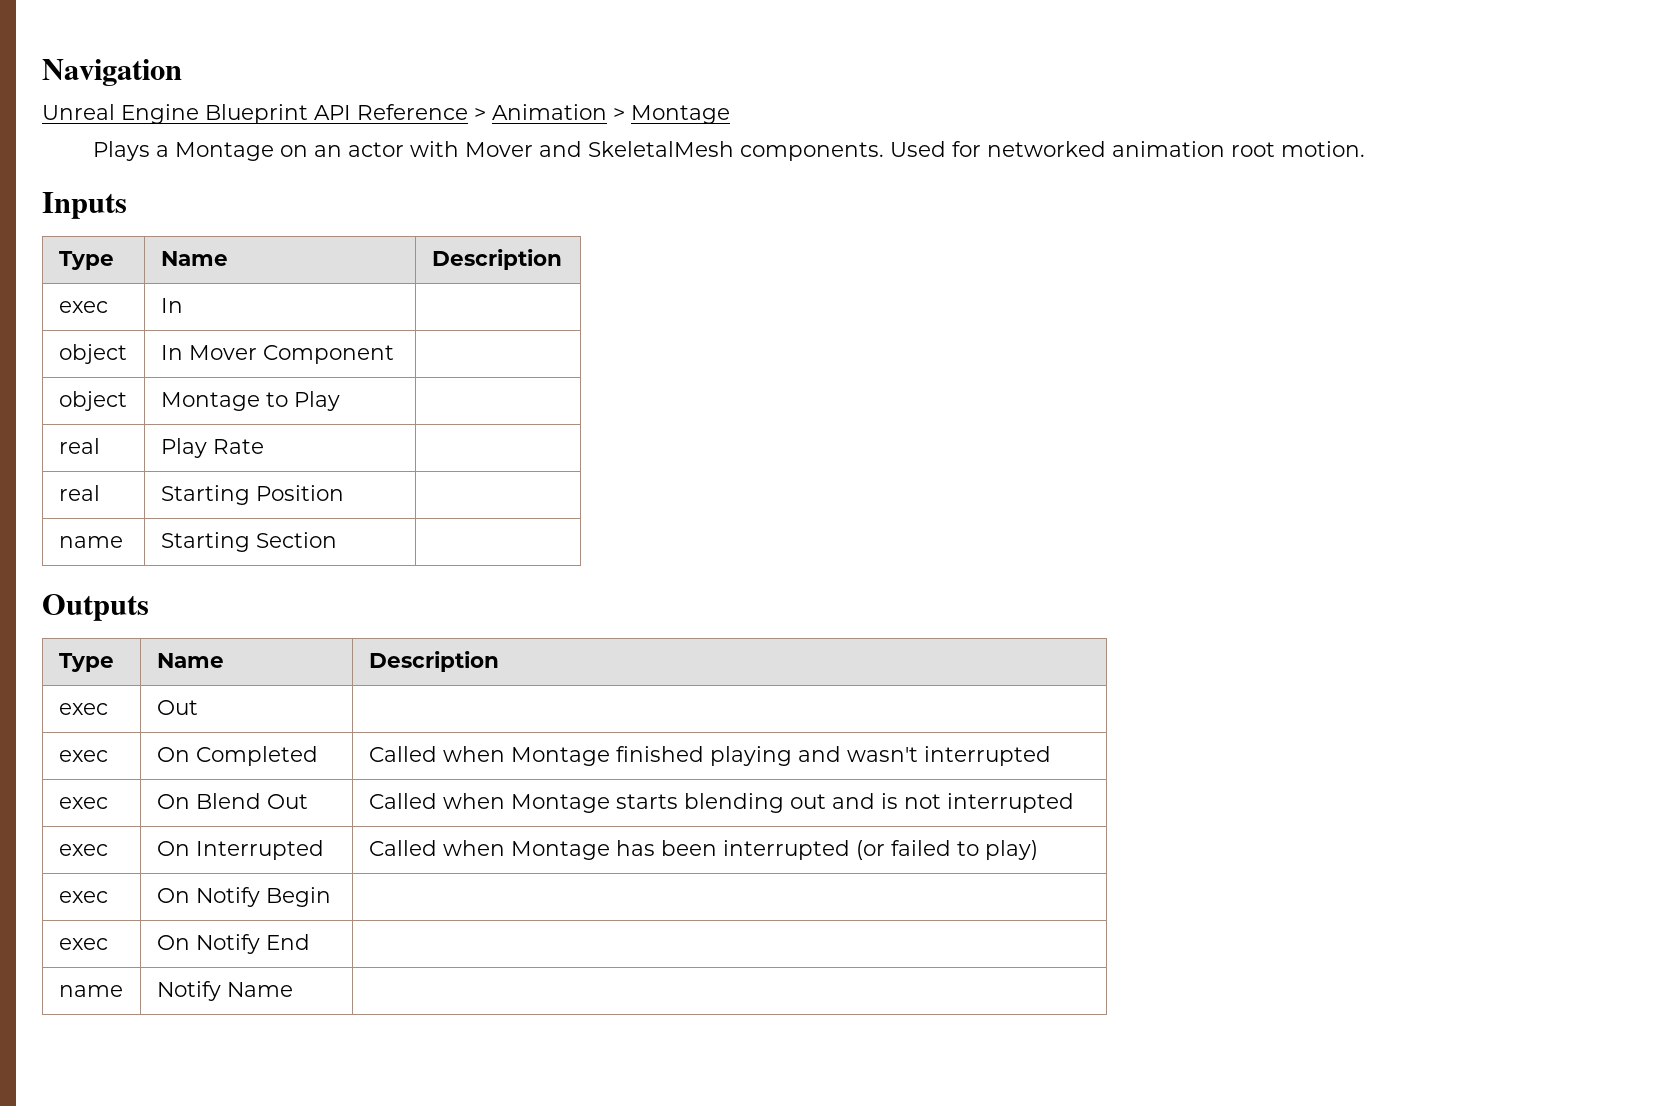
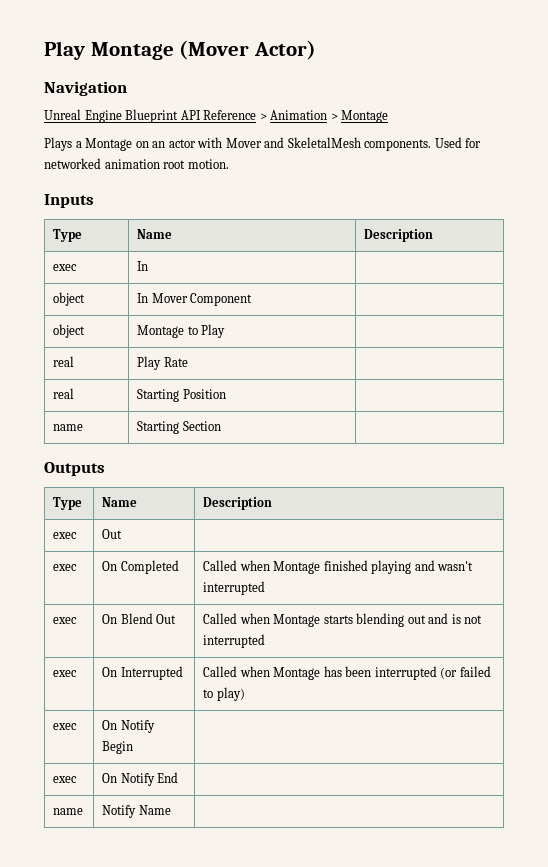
+ Play Montage (Mover Actor)

